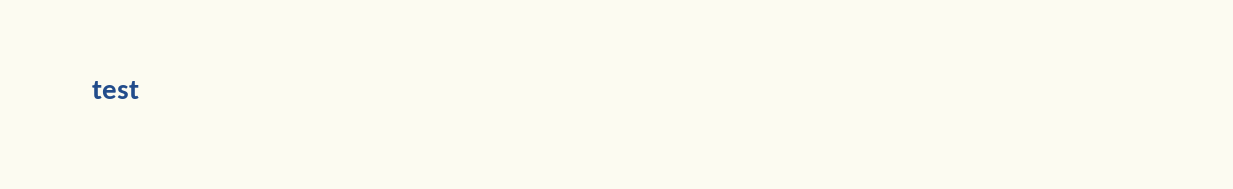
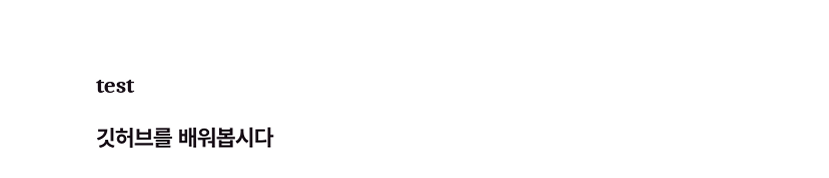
+ 깃허브를 배워봅시다

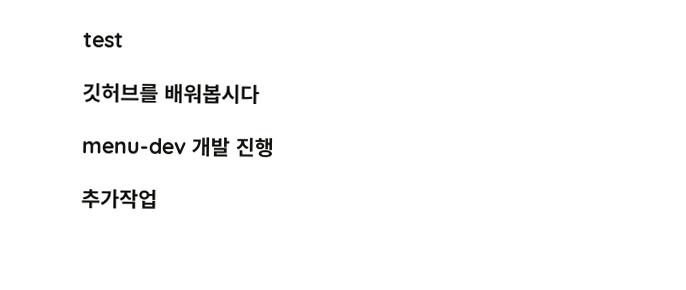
+ menu-dev 개발 진행
+ 추가작업

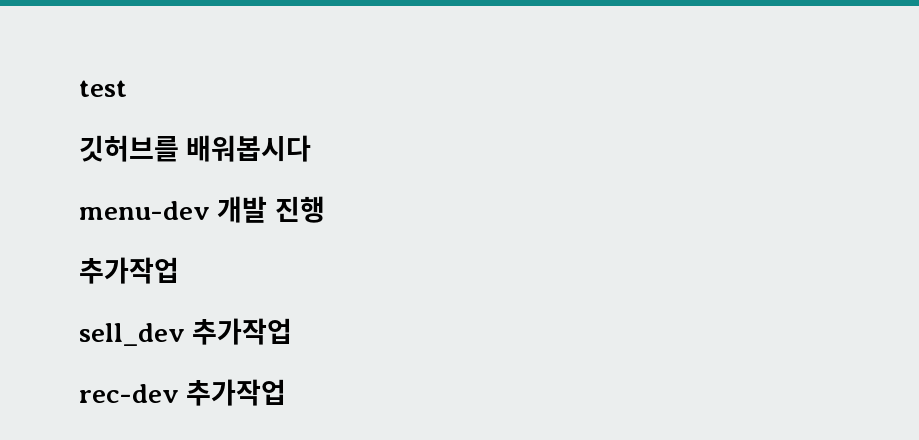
+ sell_dev 추가작업
+ rec-dev 추가작업

